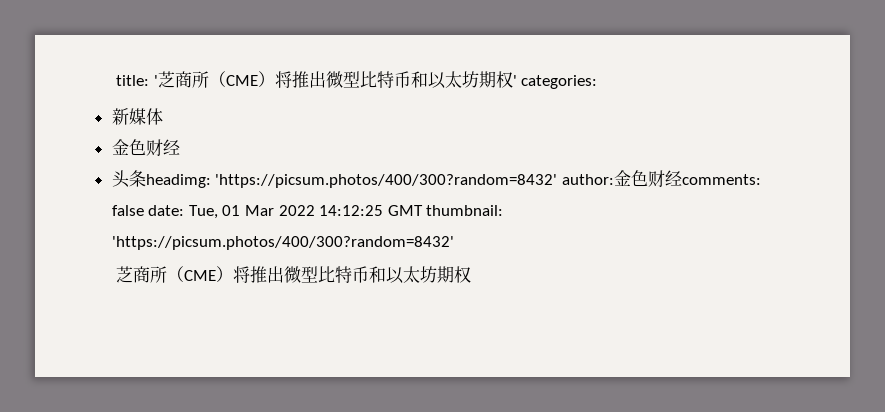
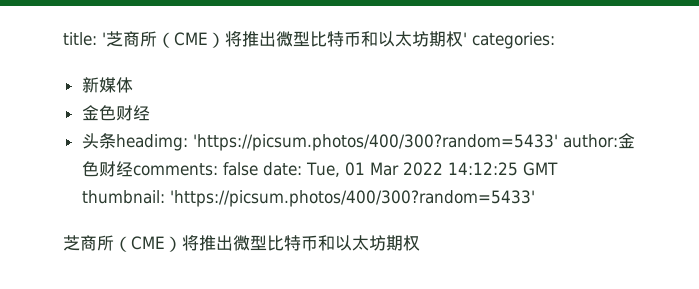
- 头条headimg: 'https://picsum.photos/400/300?random=8432' author:金色财经comments: false date: Tue, 01 Mar 2022 14:12:25 GMT thumbnail: 'https://picsum.photos/400/300?random=8432'
+ 头条headimg: 'https://picsum.photos/400/300?random=5433' author:金色财经comments: false date: Tue, 01 Mar 2022 14:12:25 GMT thumbnail: 'https://picsum.photos/400/300?random=5433'

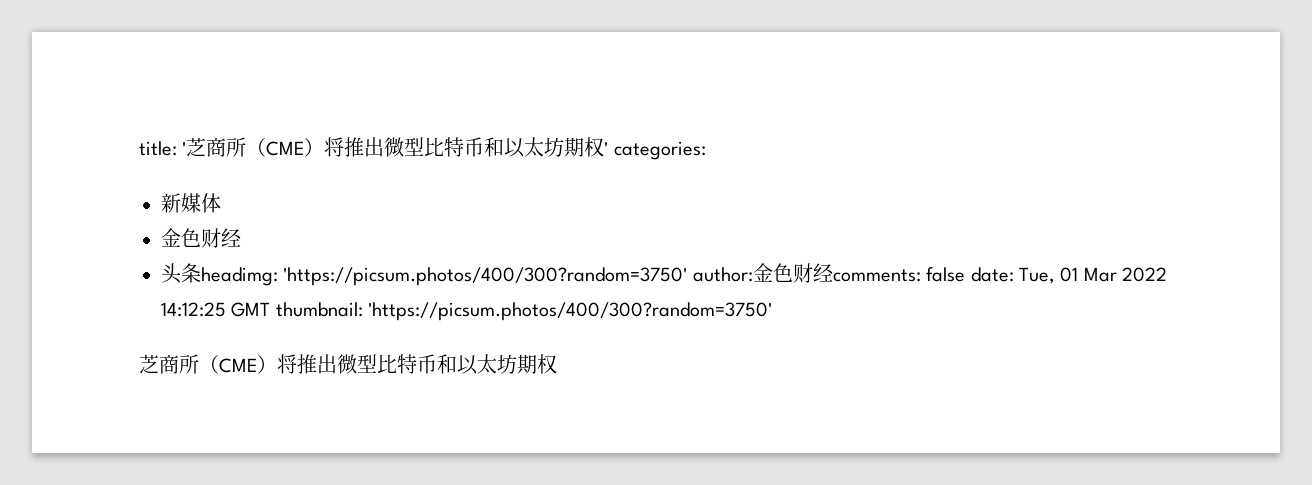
- 头条headimg: 'https://picsum.photos/400/300?random=5433' author:金色财经comments: false date: Tue, 01 Mar 2022 14:12:25 GMT thumbnail: 'https://picsum.photos/400/300?random=5433'
+ 头条headimg: 'https://picsum.photos/400/300?random=3750' author:金色财经comments: false date: Tue, 01 Mar 2022 14:12:25 GMT thumbnail: 'https://picsum.photos/400/300?random=3750'

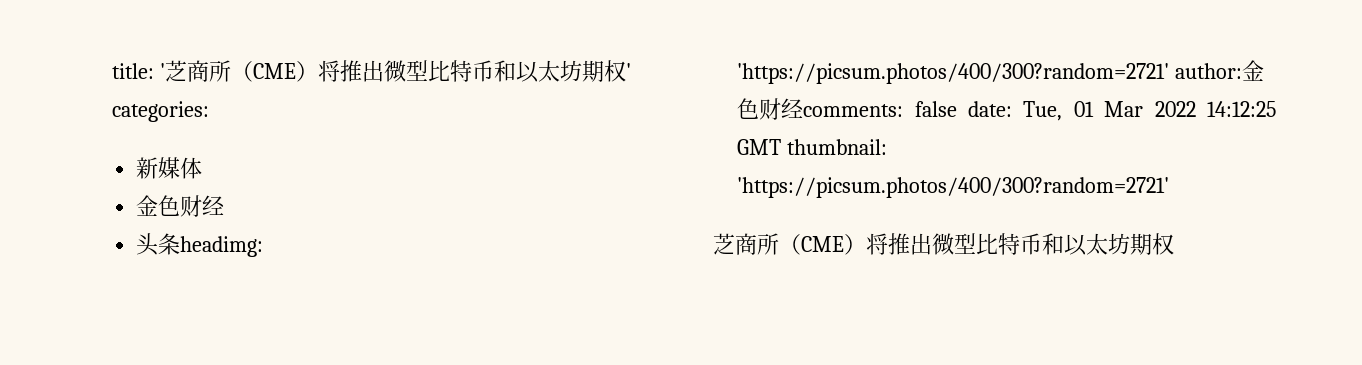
- 头条headimg: 'https://picsum.photos/400/300?random=3750' author:金色财经comments: false date: Tue, 01 Mar 2022 14:12:25 GMT thumbnail: 'https://picsum.photos/400/300?random=3750'
+ 头条headimg: 'https://picsum.photos/400/300?random=2721' author:金色财经comments: false date: Tue, 01 Mar 2022 14:12:25 GMT thumbnail: 'https://picsum.photos/400/300?random=2721'

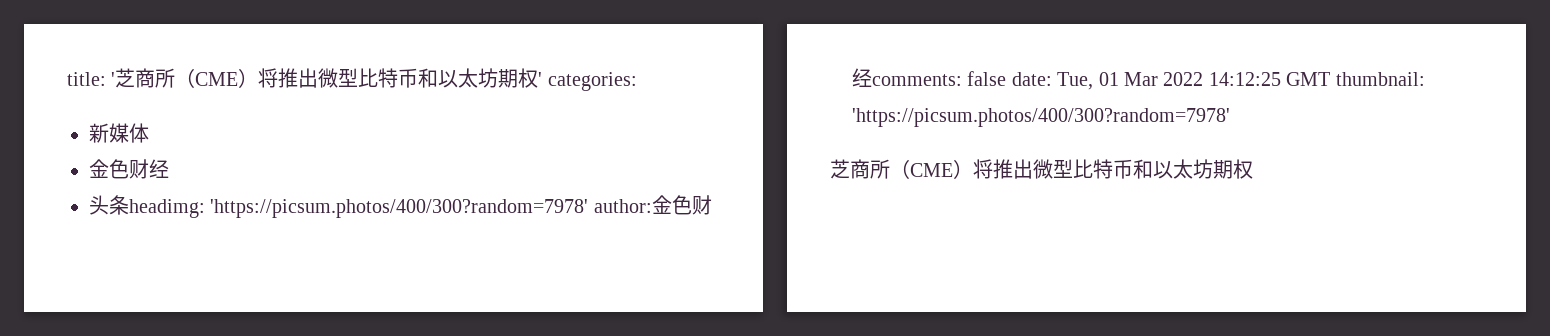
- 头条headimg: 'https://picsum.photos/400/300?random=2721' author:金色财经comments: false date: Tue, 01 Mar 2022 14:12:25 GMT thumbnail: 'https://picsum.photos/400/300?random=2721'
+ 头条headimg: 'https://picsum.photos/400/300?random=7978' author:金色财经comments: false date: Tue, 01 Mar 2022 14:12:25 GMT thumbnail: 'https://picsum.photos/400/300?random=7978'

